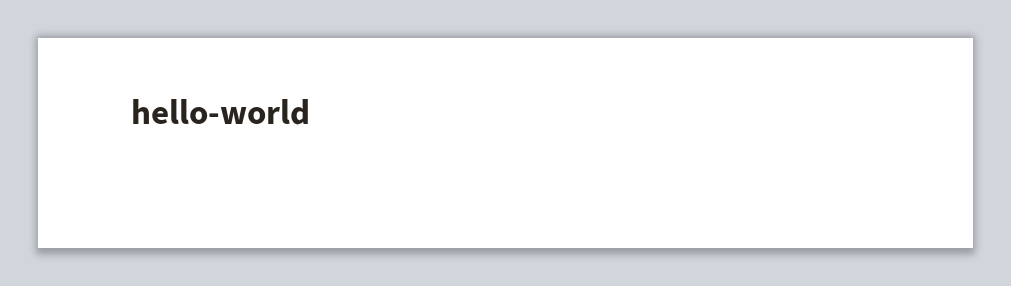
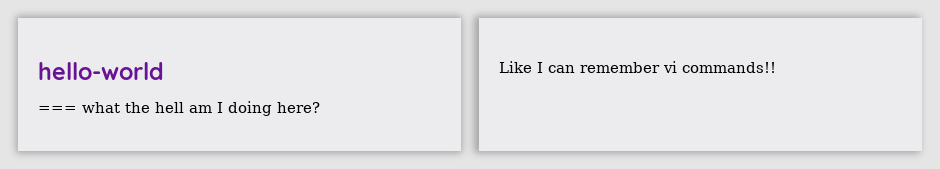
+ === what the hell am I doing here?
+ Like I can remember vi commands!!

